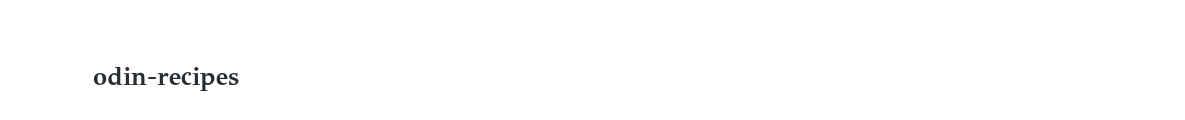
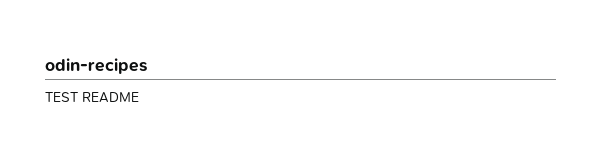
+ TEST README

